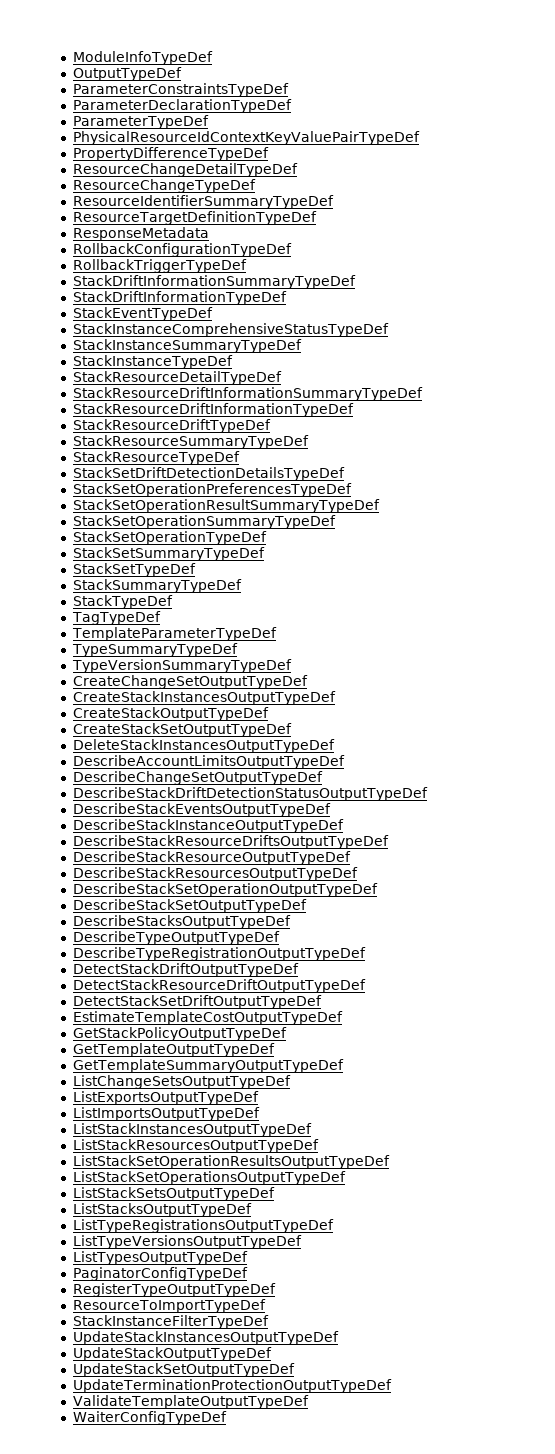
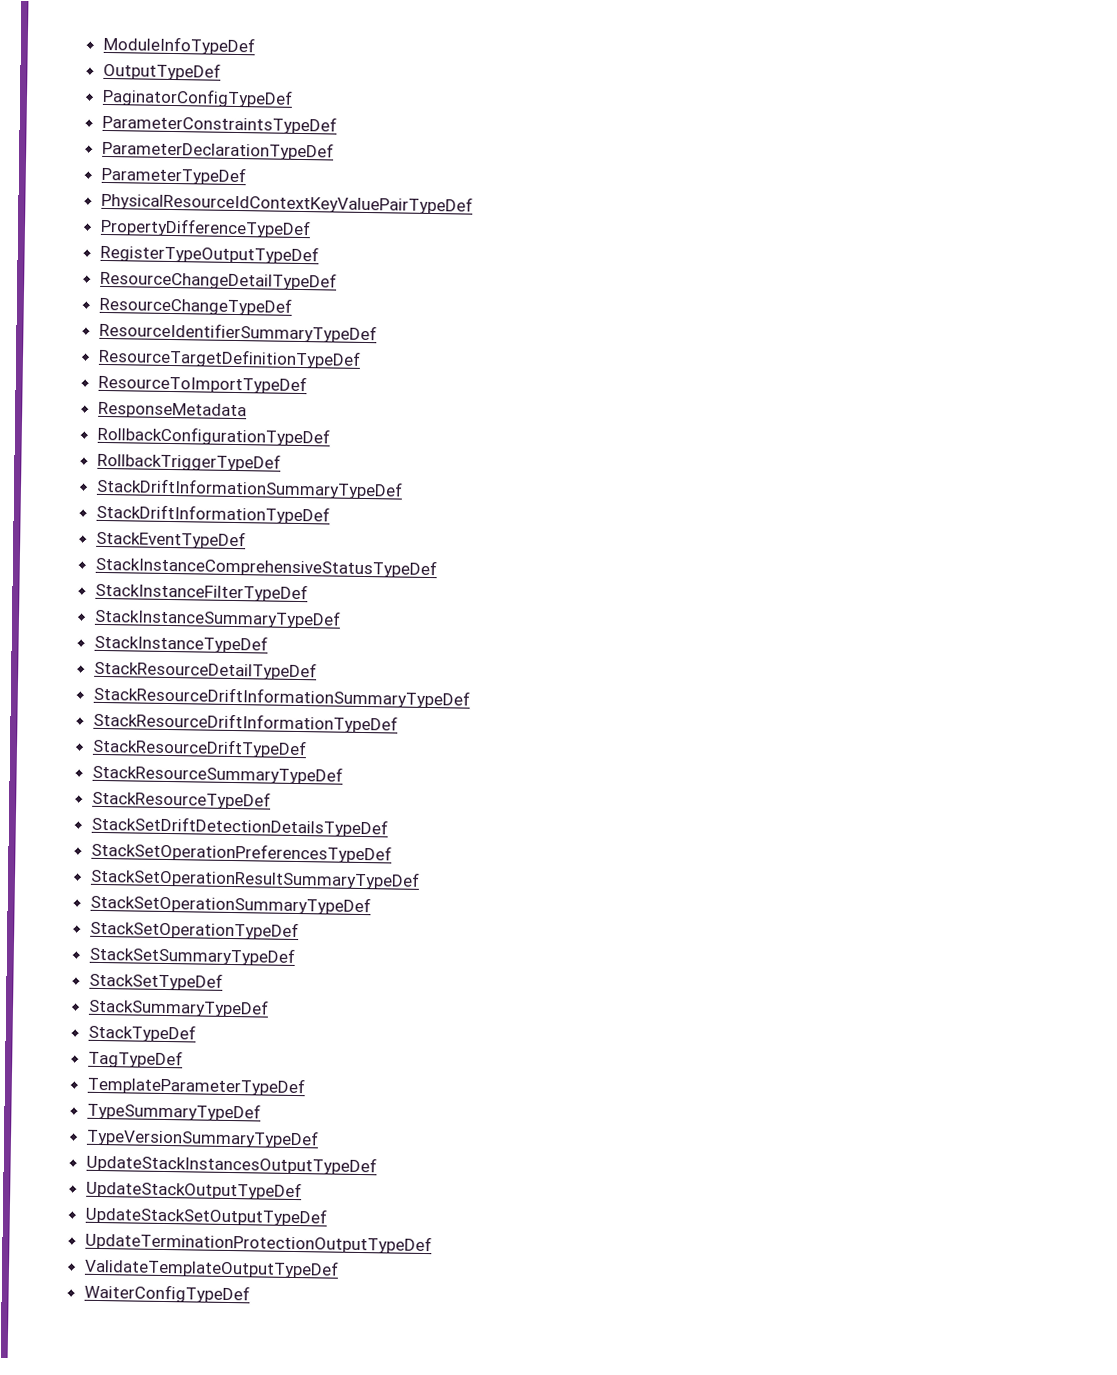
+ PaginatorConfigTypeDef
+ RegisterTypeOutputTypeDef
+ ResourceToImportTypeDef
+ StackInstanceFilterTypeDef
- CreateChangeSetOutputTypeDef
- CreateStackInstancesOutputTypeDef
- CreateStackOutputTypeDef
- CreateStackSetOutputTypeDef
- DeleteStackInstancesOutputTypeDef
- DescribeAccountLimitsOutputTypeDef
- DescribeChangeSetOutputTypeDef
- DescribeStackDriftDetectionStatusOutputTypeDef
- DescribeStackEventsOutputTypeDef
- DescribeStackInstanceOutputTypeDef
- DescribeStackResourceDriftsOutputTypeDef
- DescribeStackResourceOutputTypeDef
- DescribeStackResourcesOutputTypeDef
- DescribeStackSetOperationOutputTypeDef
- DescribeStackSetOutputTypeDef
- DescribeStacksOutputTypeDef
- DescribeTypeOutputTypeDef
- DescribeTypeRegistrationOutputTypeDef
- DetectStackDriftOutputTypeDef
- DetectStackResourceDriftOutputTypeDef
- DetectStackSetDriftOutputTypeDef
- EstimateTemplateCostOutputTypeDef
- GetStackPolicyOutputTypeDef
- GetTemplateOutputTypeDef
- GetTemplateSummaryOutputTypeDef
- ListChangeSetsOutputTypeDef
- ListExportsOutputTypeDef
- ListImportsOutputTypeDef
- ListStackInstancesOutputTypeDef
- ListStackResourcesOutputTypeDef
- ListStackSetOperationResultsOutputTypeDef
- ListStackSetOperationsOutputTypeDef
- ListStackSetsOutputTypeDef
- ListStacksOutputTypeDef
- ListTypeRegistrationsOutputTypeDef
- ListTypeVersionsOutputTypeDef
- ListTypesOutputTypeDef
- PaginatorConfigTypeDef
- RegisterTypeOutputTypeDef
- ResourceToImportTypeDef
- StackInstanceFilterTypeDef

